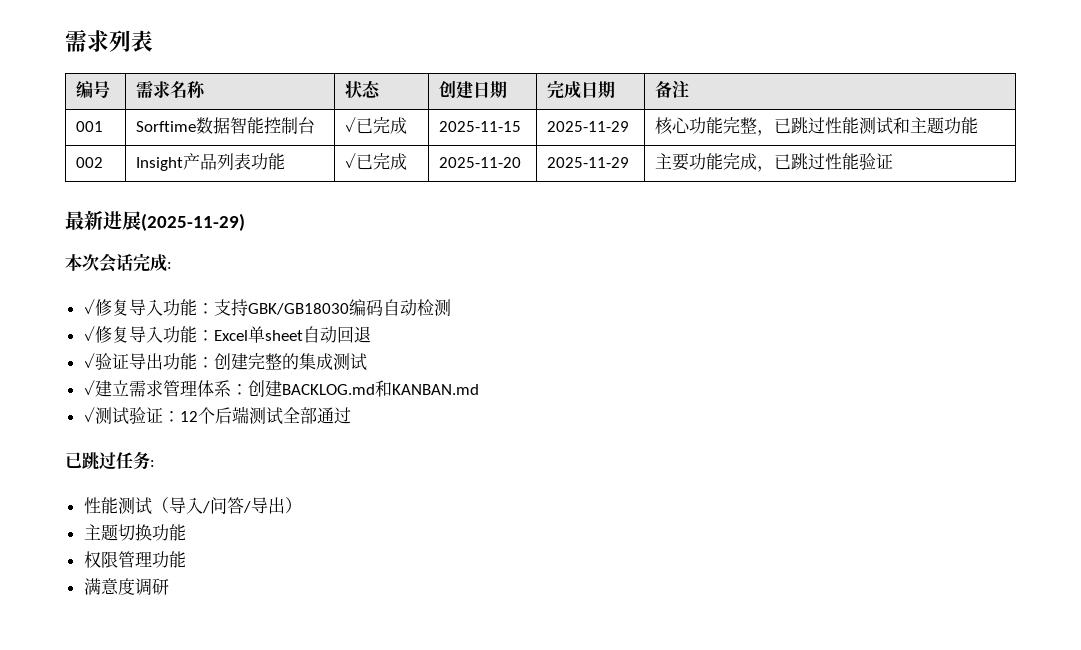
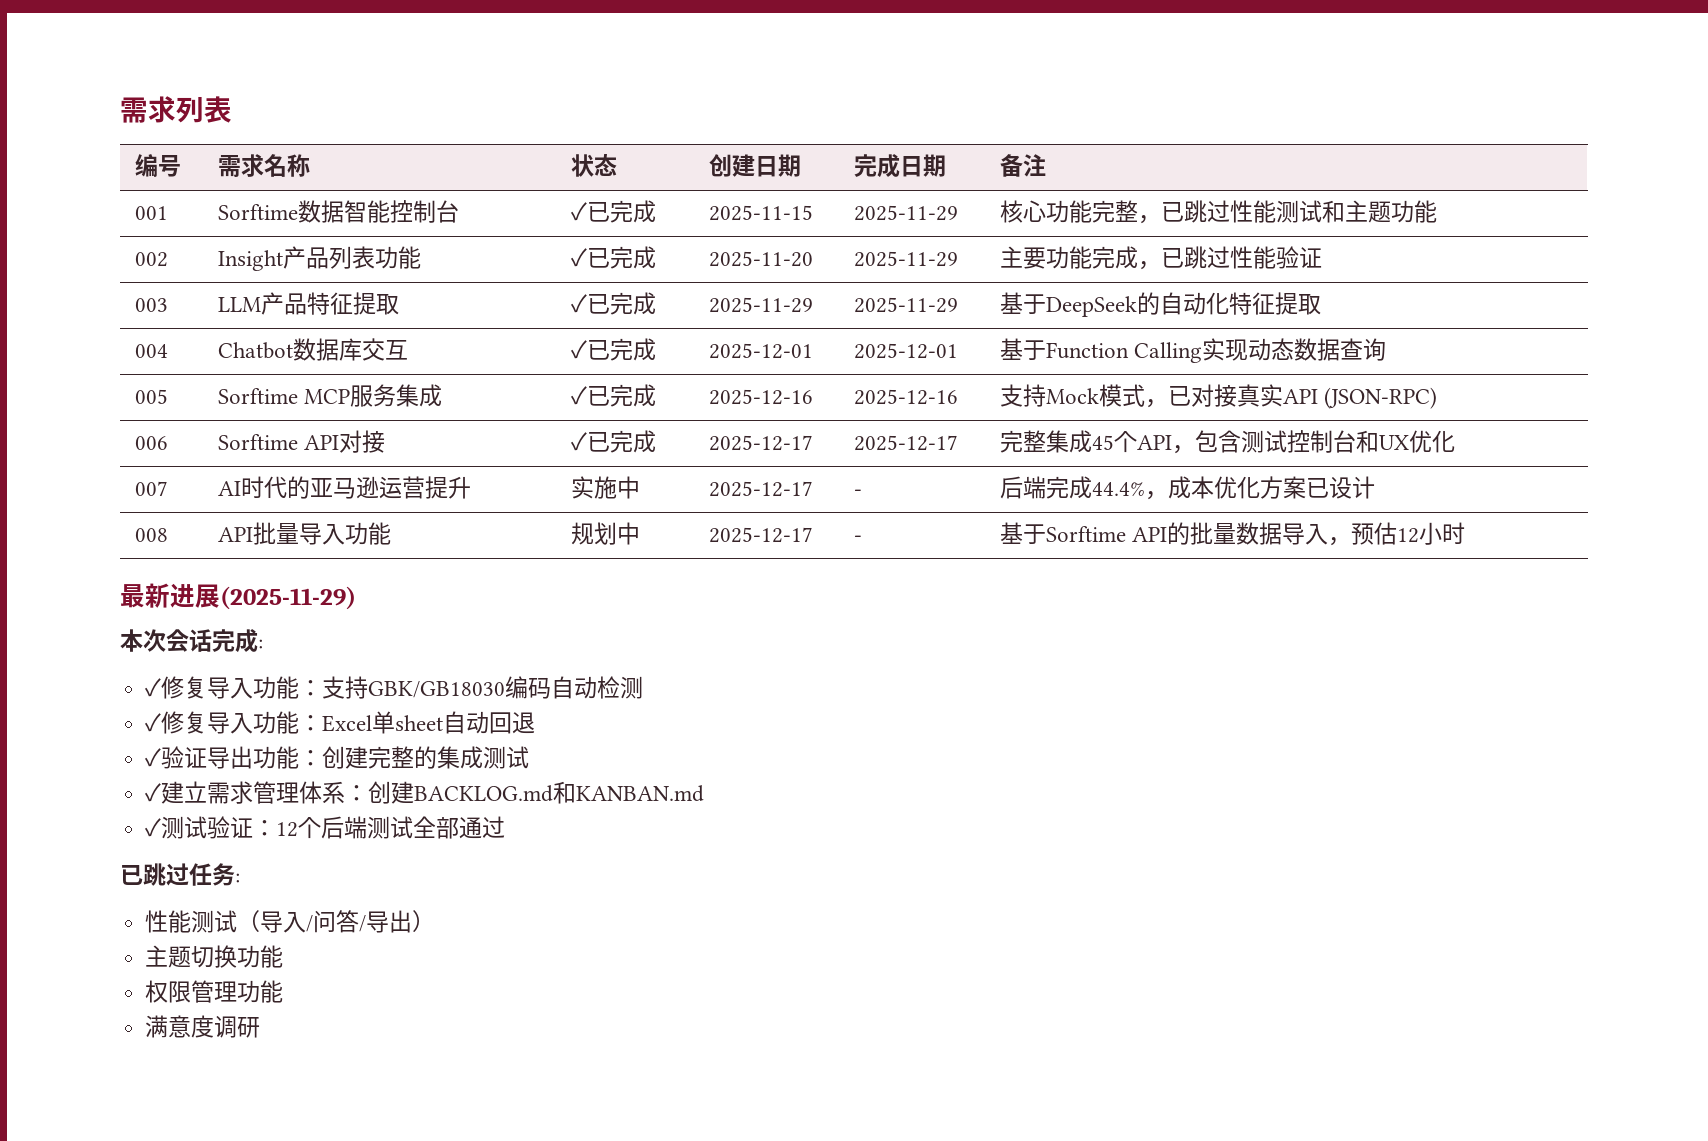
+ 003 | LLM产品特征提取 | ✓已完成 | 2025-11-29 | 2025-11-29 | 基于DeepSeek的自动化特征提取
+ 004 | Chatbot数据库交互 | ✓已完成 | 2025-12-01 | 2025-12-01 | 基于Function Calling实现动态数据查询
+ 005 | Sorftime MCP服务集成 | ✓已完成 | 2025-12-16 | 2025-12-16 | 支持Mock模式，已对接真实API (JSON-RPC)
+ 006 | Sorftime API对接 | ✓已完成 | 2025-12-17 | 2025-12-17 | 完整集成45个API，包含测试控制台和UX优化
+ 007 | AI时代的亚马逊运营提升 | 实施中 | 2025-12-17 | - | 后端完成44.4%，成本优化方案已设计
+ 008 | API批量导入功能 | 规划中 | 2025-12-17 | - | 基于Sorftime API的批量数据导入，预估12小时

